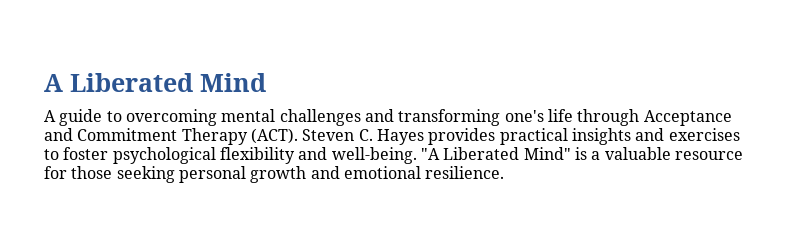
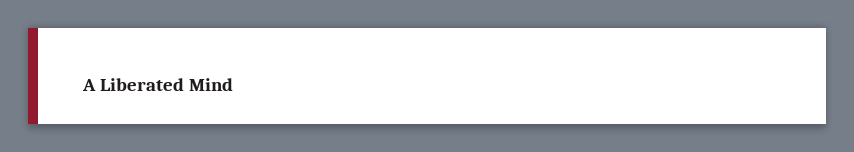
- A guide to overcoming mental challenges and transforming one's life through Acceptance and Commitment Therapy (ACT). Steven C. Hayes provides practical insights and exercises to foster psychological flexibility and well-being. "A Liberated Mind" is a valuable resource for those seeking personal growth and emotional resilience.

